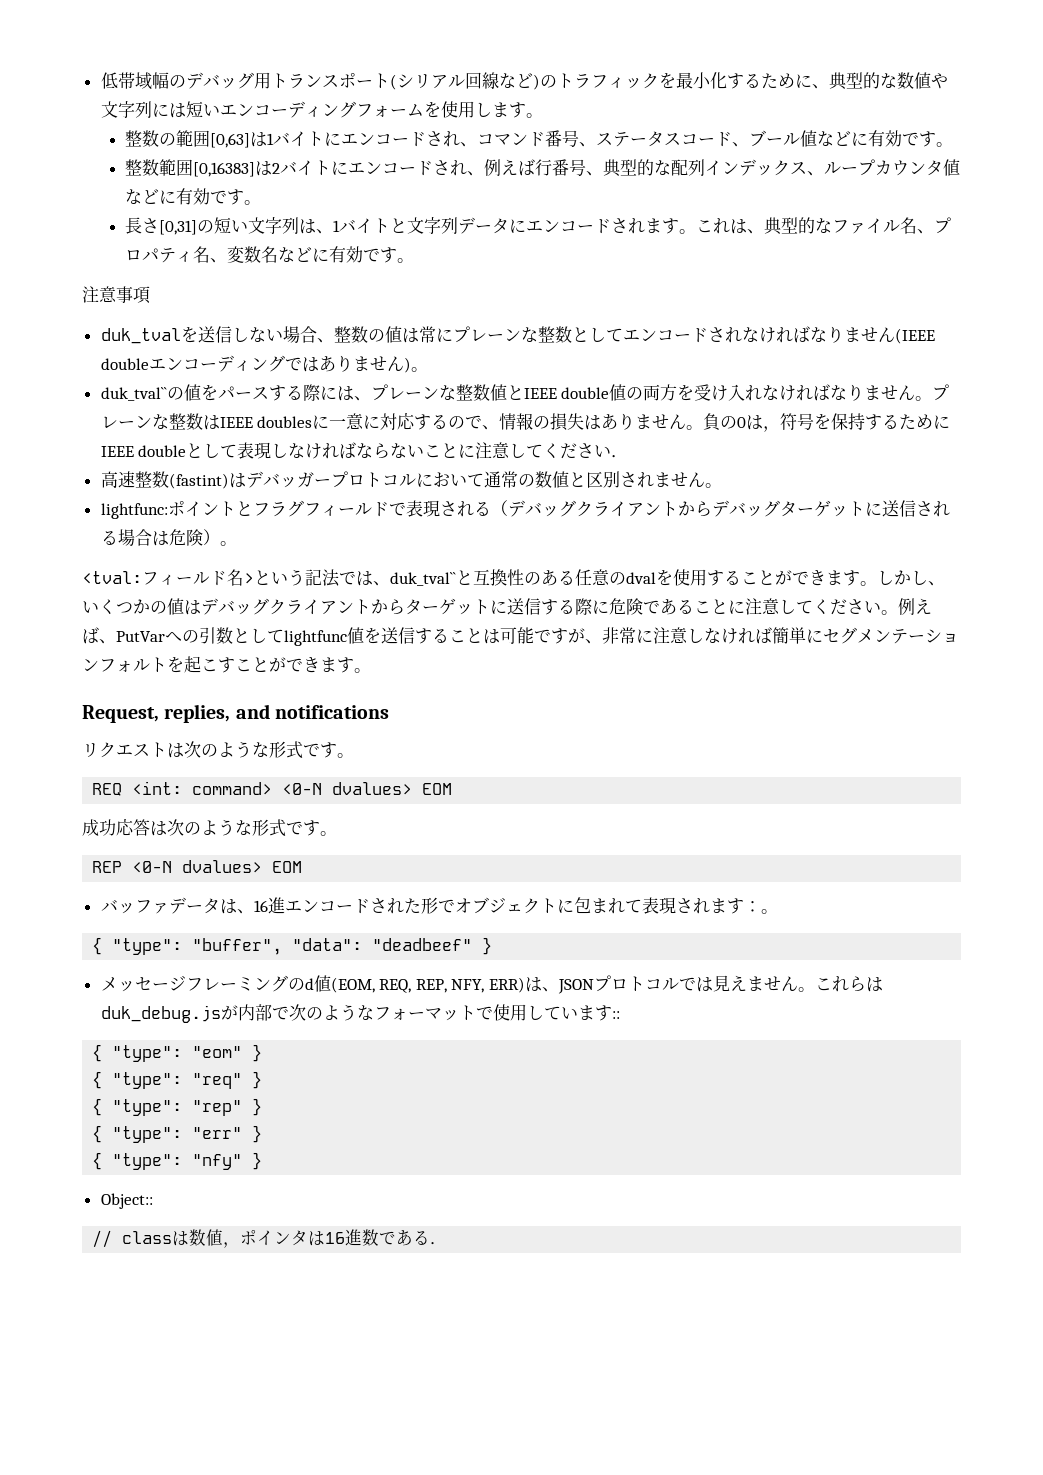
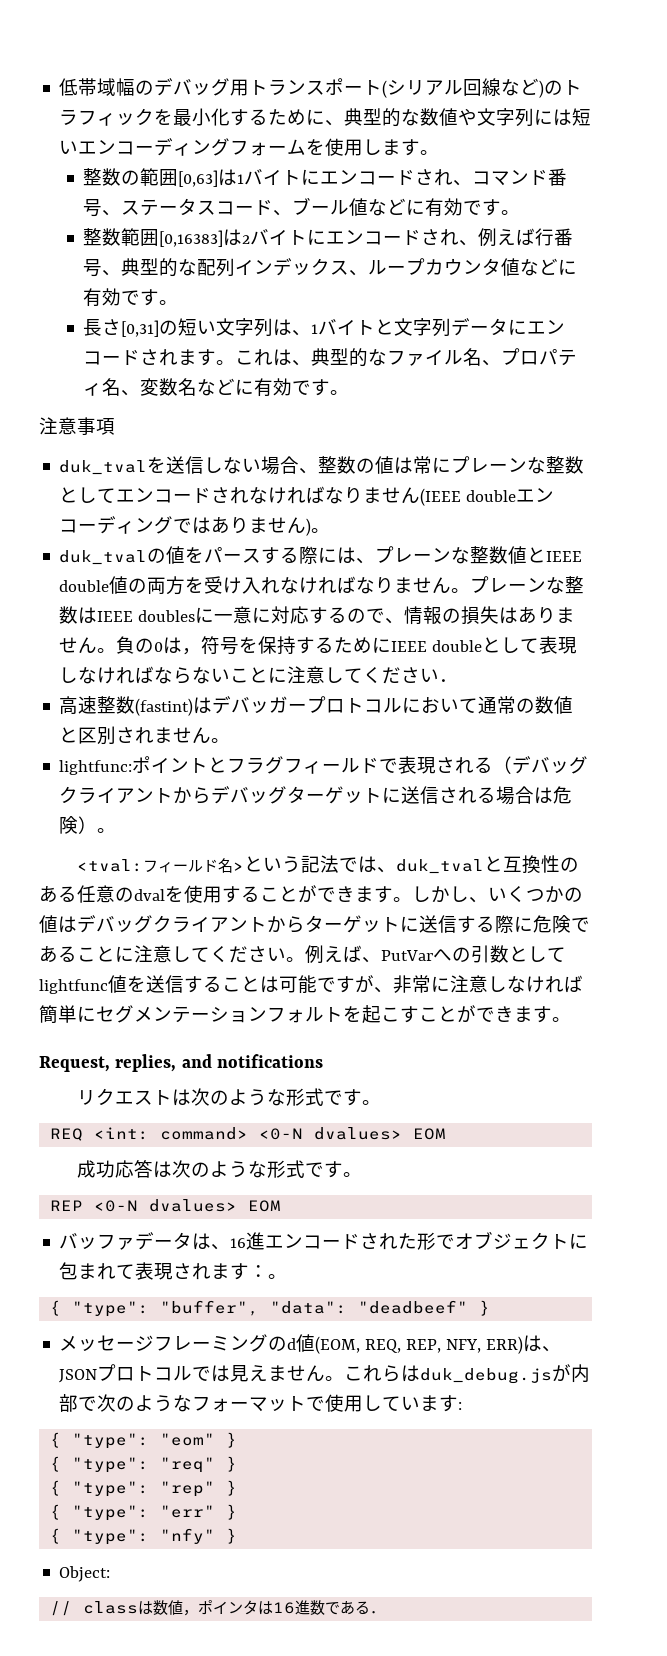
- duk_tval``の値をパースする際には、プレーンな整数値とIEEE double値の両方を受け入れなければなりません。
+ duk_tvalの値をパースする際には、プレーンな整数値とIEEE double値の両方を受け入れなければなりません。
- <tval:フィールド名>という記法では、duk_tval``と互換性のある任意のdvalを使用することができます。
+ <tval:フィールド名>という記法では、duk_tvalと互換性のある任意のdvalを使用することができます。
- これらはduk_debug.jsが内部で次のようなフォーマットで使用しています::
+ これらはduk_debug.jsが内部で次のようなフォーマットで使用しています:
- Object::
+ Object:

